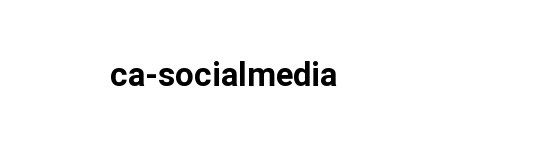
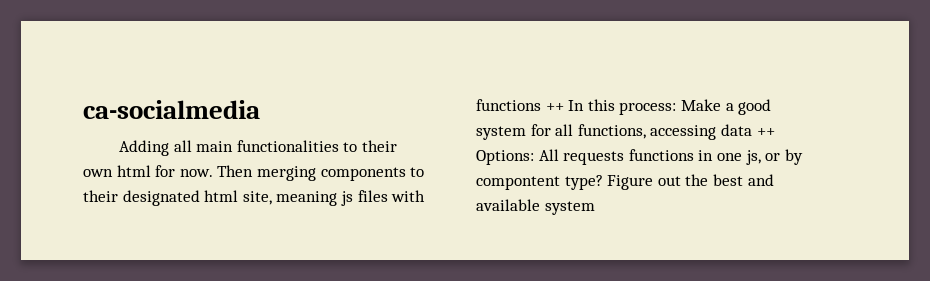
+ Adding all main functionalities to their own html for now. Then merging components to their designated html site, meaning js files with functions ++ In this process: Make a good system for all functions, accessing data ++ Options: All requests functions in one js, or by compontent type? Figure out the best and available system

